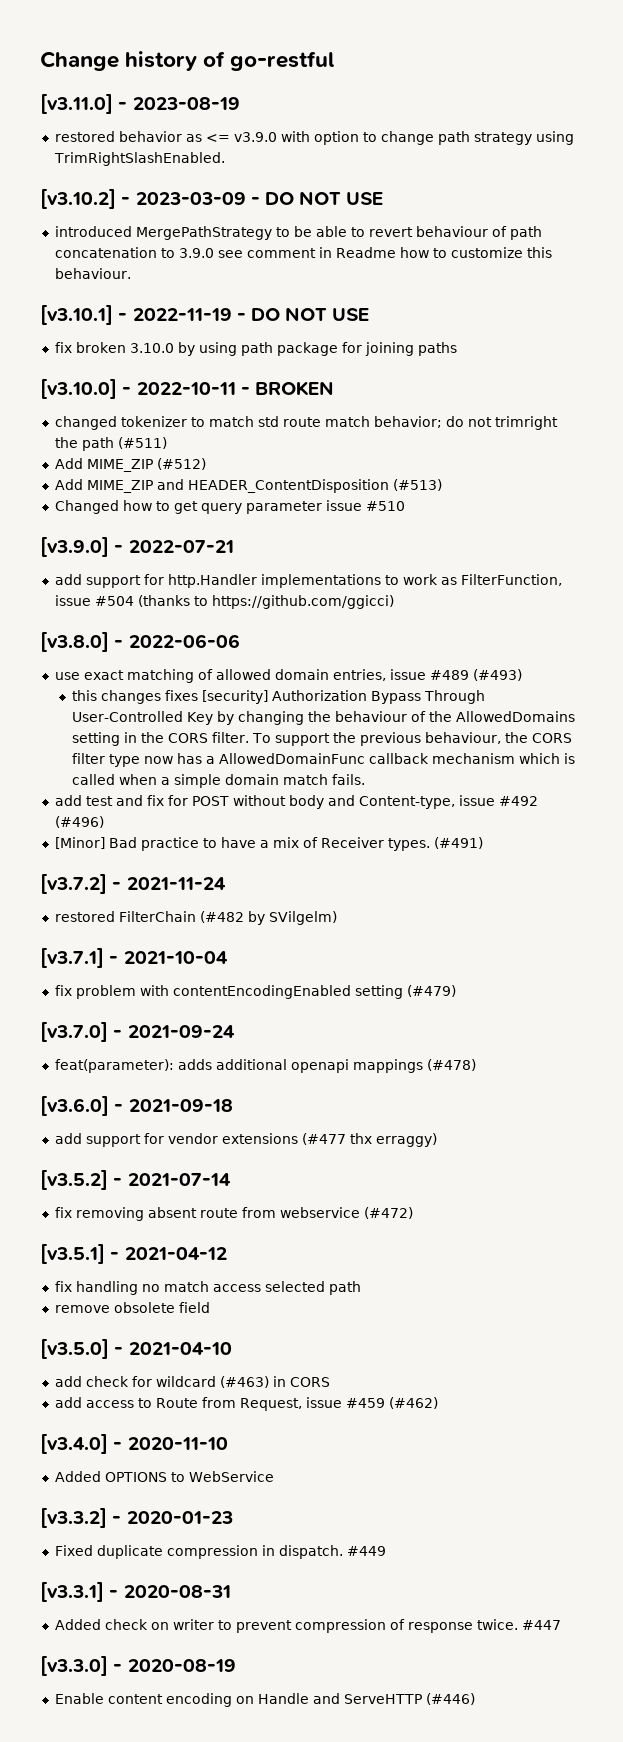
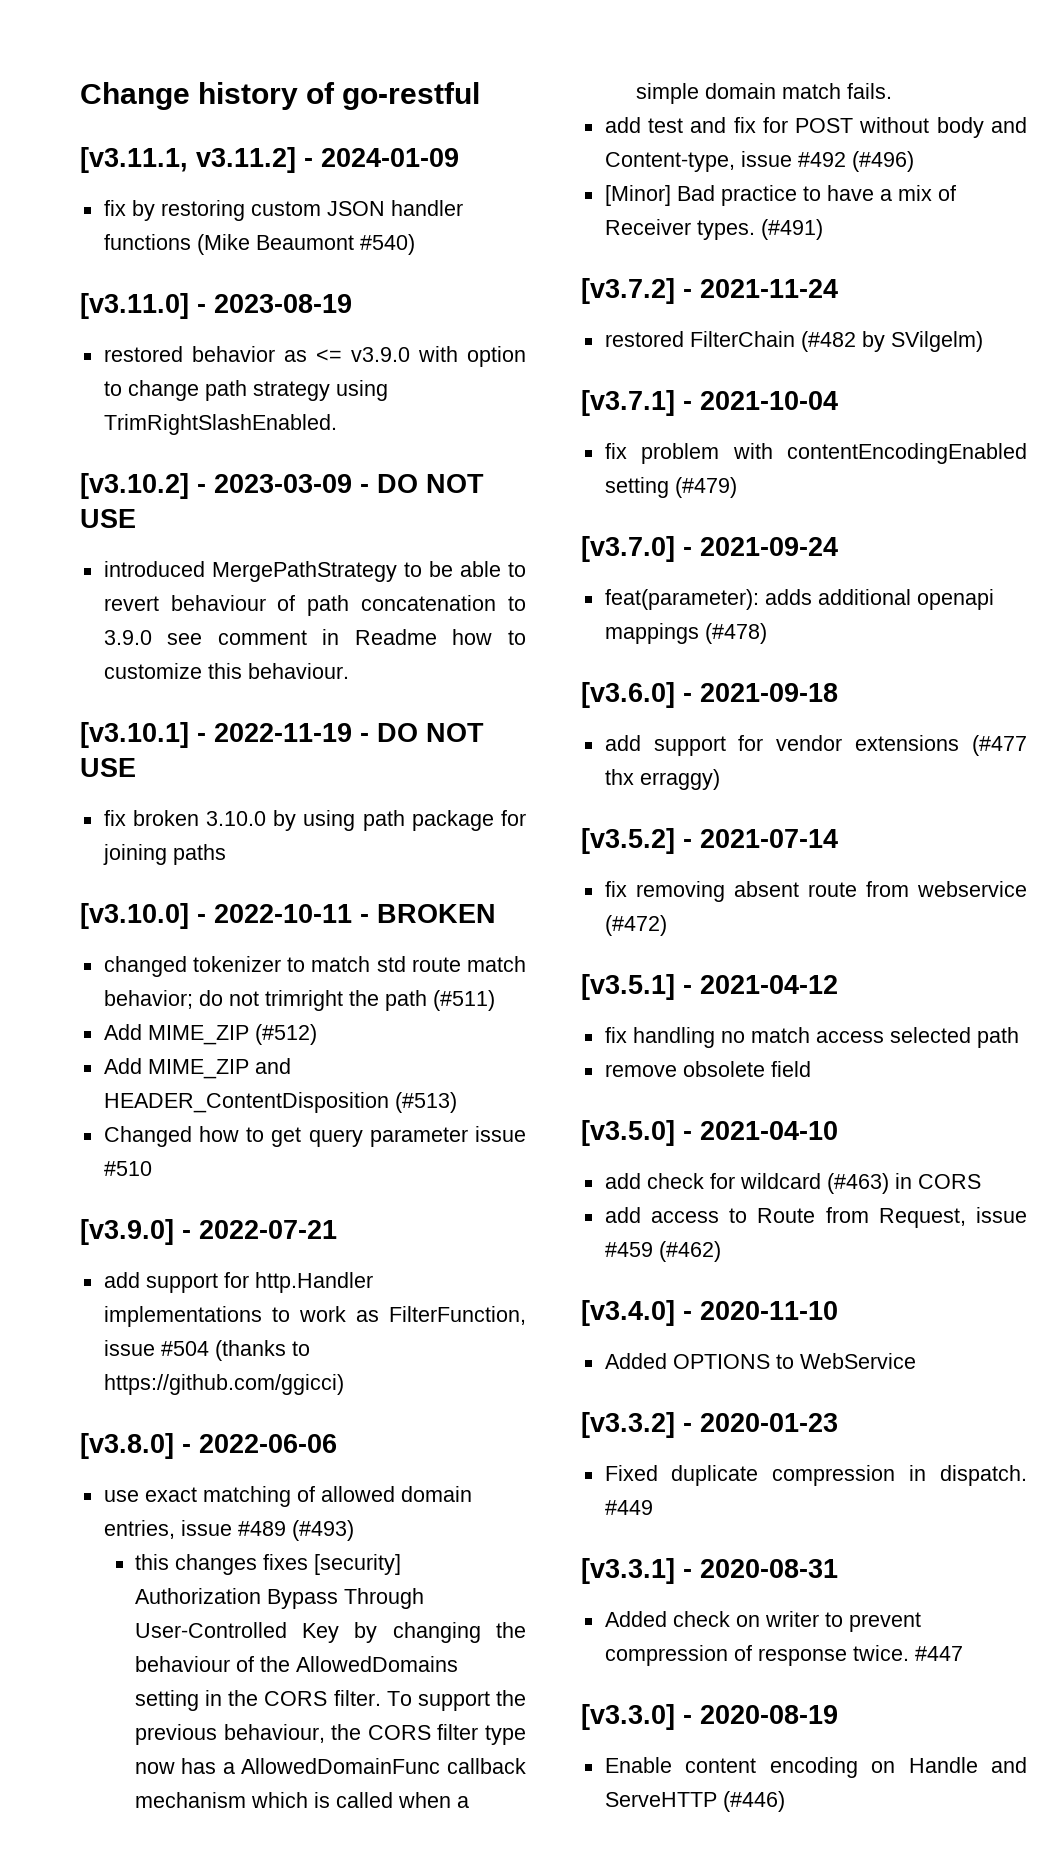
+ [v3.11.1, v3.11.2] - 2024-01-09
+ fix by restoring custom JSON handler functions (Mike Beaumont #540)

